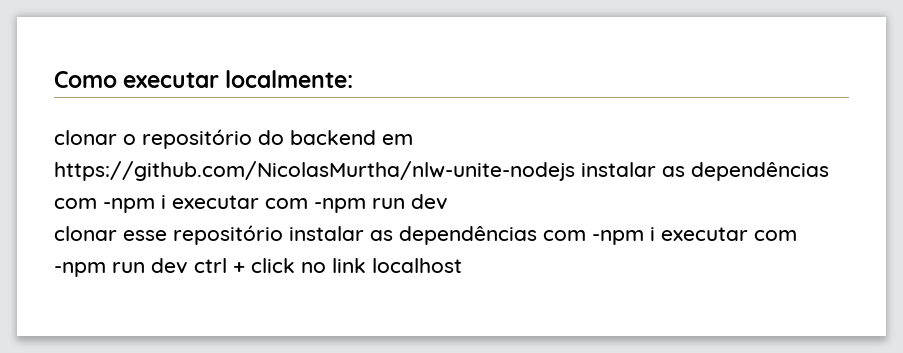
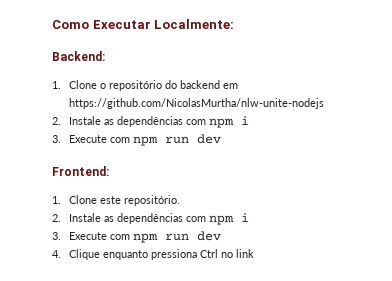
- Como executar localmente:
- clonar o repositório do backend em https://github.com/NicolasMurtha/nlw-unite-nodejs instalar as dependências com -npm i executar com -npm run dev
- clonar esse repositório instalar as dependências com -npm i executar com -npm run dev ctrl + click no link localhost
+ Como Executar Localmente:
+ Backend:
+ 1. Clone o repositório do backend em https://github.com/NicolasMurtha/nlw-unite-nodejs
+ 2. Instale as dependências com npm i
+ 3. Execute com npm run dev
+ Frontend:
+ 1. Clone este repositório.
+ 2. Instale as dependências com npm i
+ 3. Execute com npm run dev
+ 4. Clique enquanto pressiona Ctrl no link

